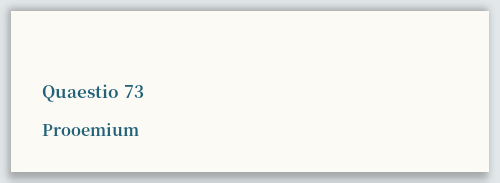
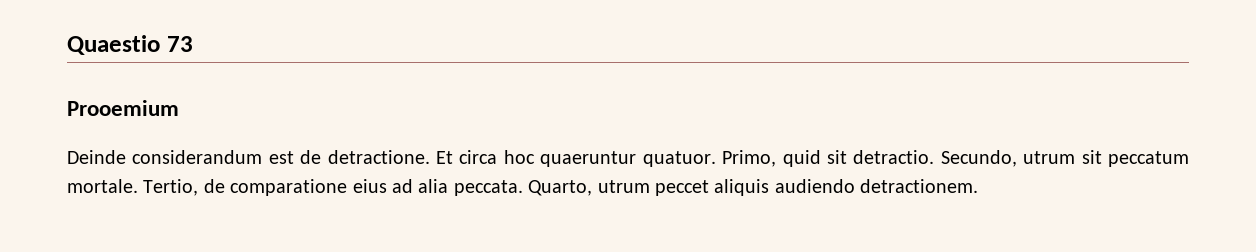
+ Deinde considerandum est de detractione. Et circa hoc quaeruntur quatuor. Primo, quid sit detractio. Secundo, utrum sit peccatum mortale. Tertio, de comparatione eius ad alia peccata. Quarto, utrum peccet aliquis audiendo detractionem.

